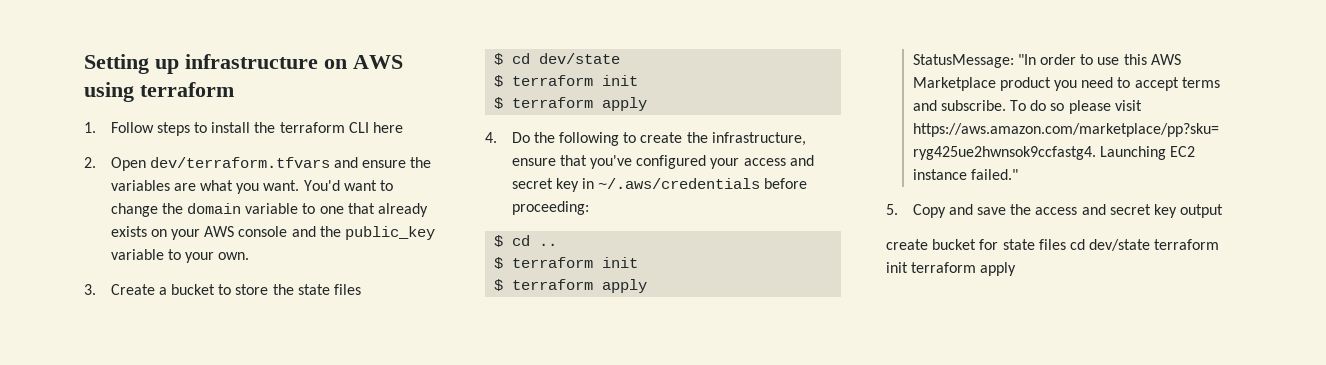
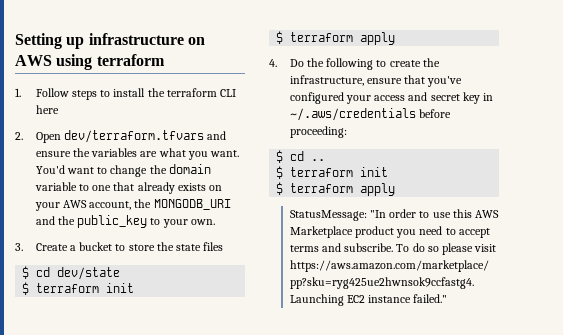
- You'd want to change the domain variable to one that already exists on your AWS console and the public_key variable to your own.
+ You'd want to change the domain variable to one that already exists on your AWS account, the MONGODB_URI and the public_key to your own.
- 5. Copy and save the access and secret key output
- create bucket for state files cd dev/state terraform init terraform apply

